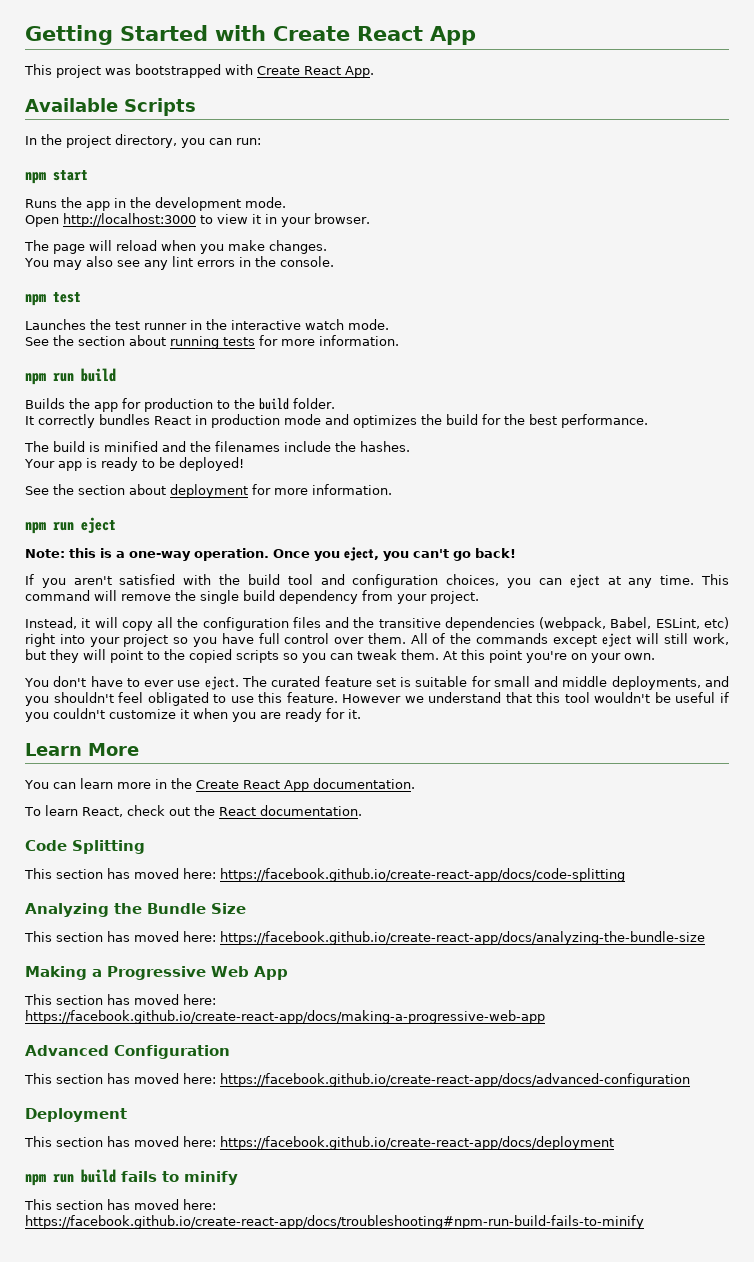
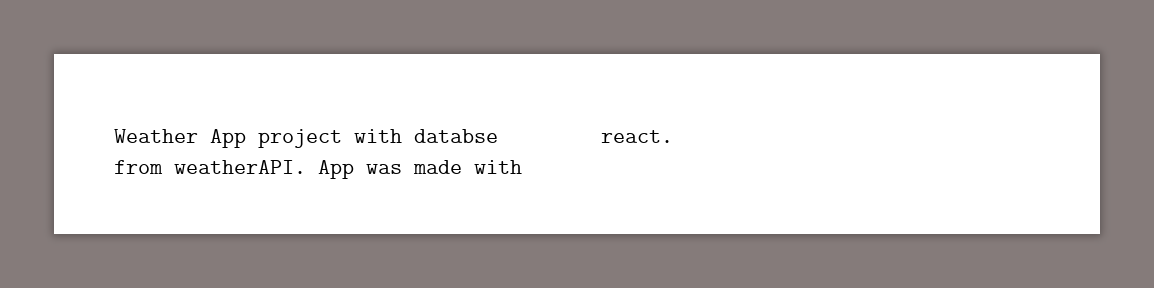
- Getting Started with Create React App
- This project was bootstrapped with Create React App.
- Available Scripts
- In the project directory, you can run:
- npm start
- Runs the app in the development mode.
- Open http://localhost:3000 to view it in your browser.
- The page will reload when you make changes.
- You may also see any lint errors in the console.
- npm test
- Launches the test runner in the interactive watch mode.
- See the section about running tests for more information.
- npm run build
- Builds the app for production to the build folder.
- It correctly bundles React in production mode and optimizes the build for the best performance.
- The build is minified and the filenames include the hashes.
- Your app is ready to be deployed!
- See the section about deployment for more information.
- npm run eject
- Note: this is a one-way operation. Once you eject, you can't go back!
- If you aren't satisfied with the build tool and configuration choices, you can eject at any time. This command will remove the single build dependency from your project.
- Instead, it will copy all the configuration files and the transitive dependencies (webpack, Babel, ESLint, etc) right into your project so you have full control over them. All of the commands except eject will still work, but they will point to the copied scripts so you can tweak them. At this point you're on your own.
- You don't have to ever use eject. The curated feature set is suitable for small and middle deployments, and you shouldn't feel obligated to use this feature. However we understand that this tool wouldn't be useful if you couldn't customize it when you are ready for it.
- Learn More
- You can learn more in the Create React App documentation.
- To learn React, check out the React documentation.
- Code Splitting
- This section has moved here: https://facebook.github.io/create-react-app/docs/code-splitting
- Analyzing the Bundle Size
- This section has moved here: https://facebook.github.io/create-react-app/docs/analyzing-the-bundle-size
- Making a Progressive Web App
- This section has moved here: https://facebook.github.io/create-react-app/docs/making-a-progressive-web-app
- Advanced Configuration
- This section has moved here: https://facebook.github.io/create-react-app/docs/advanced-configuration
- Deployment
- This section has moved here: https://facebook.github.io/create-react-app/docs/deployment
- npm run build fails to minify
- This section has moved here: https://facebook.github.io/create-react-app/docs/troubleshooting#npm-run-build-fails-to-minify
+ Weather App project with databse from weatherAPI. App was made with react.

